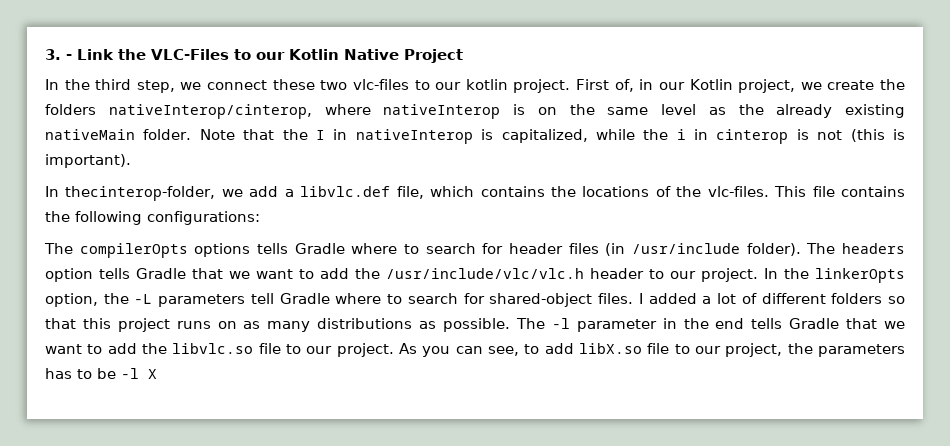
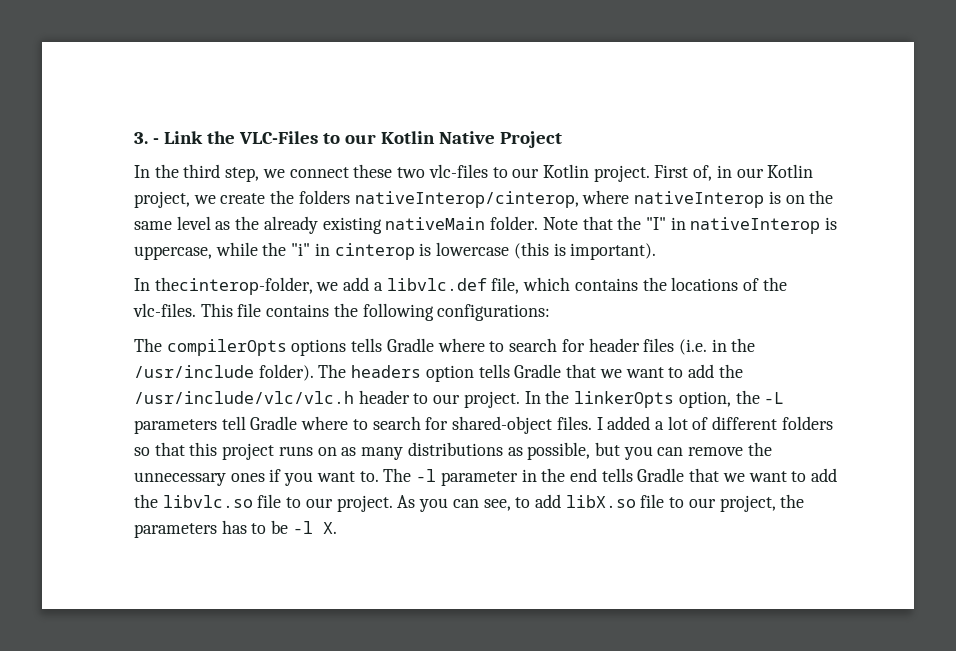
- In the third step, we connect these two vlc-files to our kotlin project.
+ In the third step, we connect these two vlc-files to our Kotlin project.
- Note that the I in nativeInterop is capitalized, while the i in cinterop is not (this is important).
+ Note that the "I" in nativeInterop is uppercase, while the "i" in cinterop is lowercase (this is important).
- The compilerOpts options tells Gradle where to search for header files (in /usr/include folder).
+ The compilerOpts options tells Gradle where to search for header files (i.e. in the /usr/include folder).
- I added a lot of different folders so that this project runs on as many distributions as possible.
+ I added a lot of different folders so that this project runs on as many distributions as possible, but you can remove the unnecessary ones if you want to.
- As you can see, to add libX.so file to our project, the parameters has to be -l X
+ As you can see, to add libX.so file to our project, the parameters has to be -l X.

